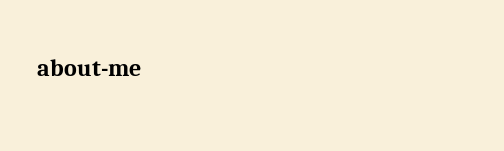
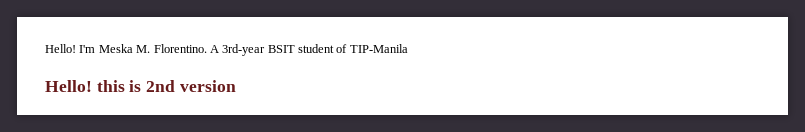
- about-me
+ Hello! I'm Meska M. Florentino. A 3rd-year BSIT student of TIP-Manila
+ Hello! this is 2nd version

